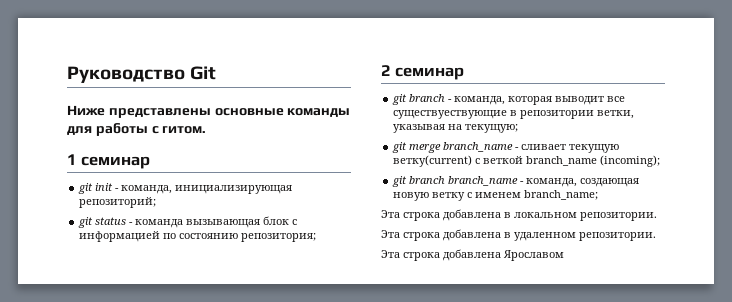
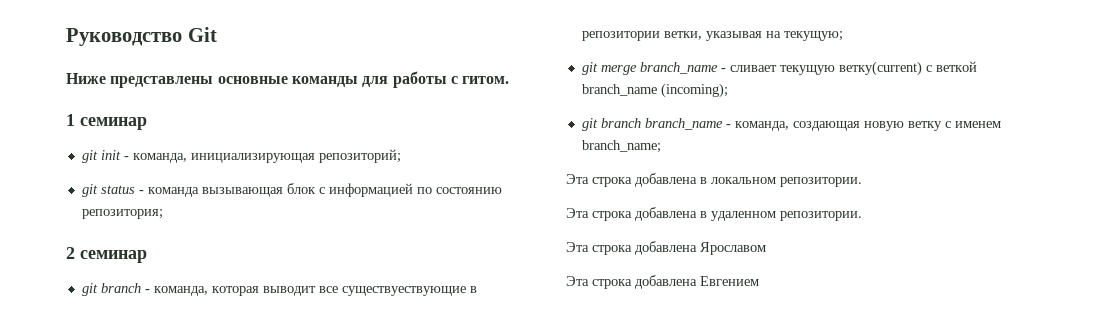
+ Эта строка добавлена Евгением

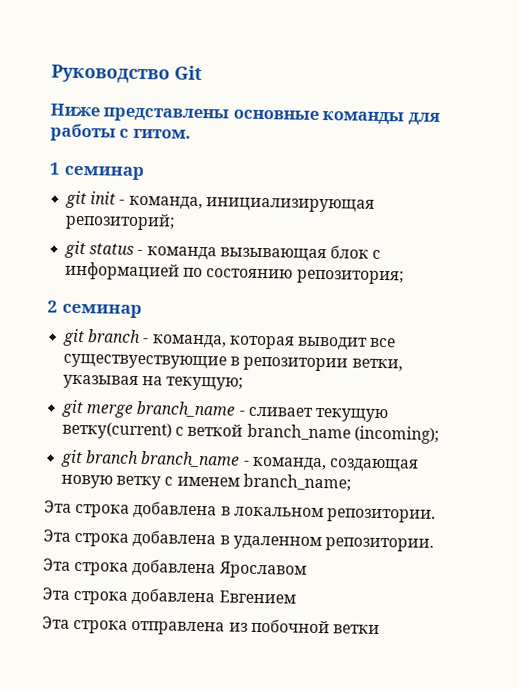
+ Эта строка отправлена из побочной ветки

